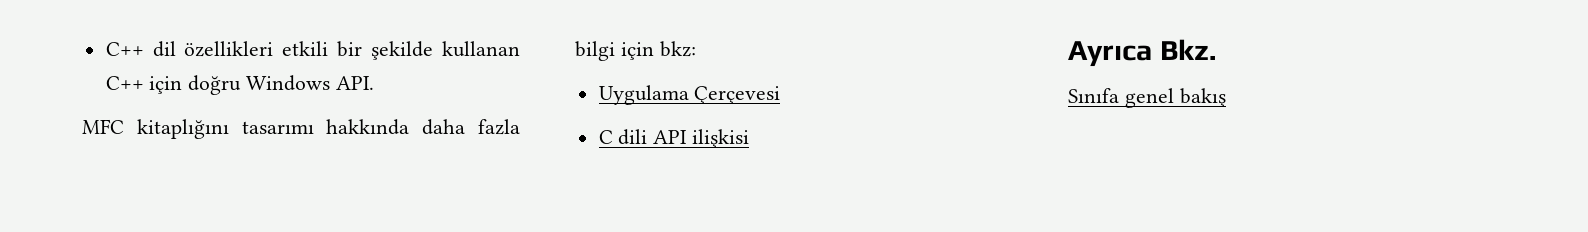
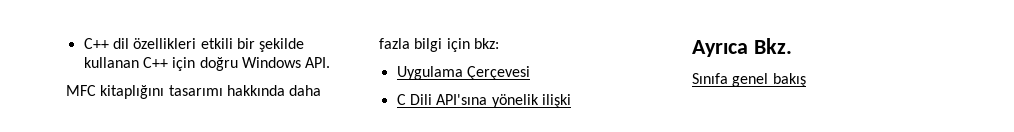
- C dili API ilişkisi
+ C Dili API'sına yönelik ilişki

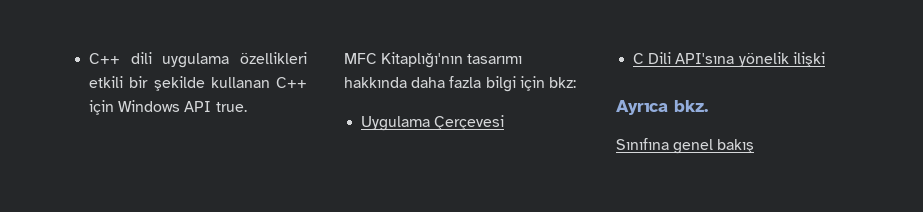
- C++ dil özellikleri etkili bir şekilde kullanan C++ için doğru Windows API.
+ C++ dili uygulama özellikleri etkili bir şekilde kullanan C++ için Windows API true.
- MFC kitaplığını tasarımı hakkında daha fazla bilgi için bkz:
+ MFC Kitaplığı'nın tasarımı hakkında daha fazla bilgi için bkz:
- Ayrıca Bkz.
- Sınıfa genel bakış
+ Ayrıca bkz.
+ Sınıfına genel bakış

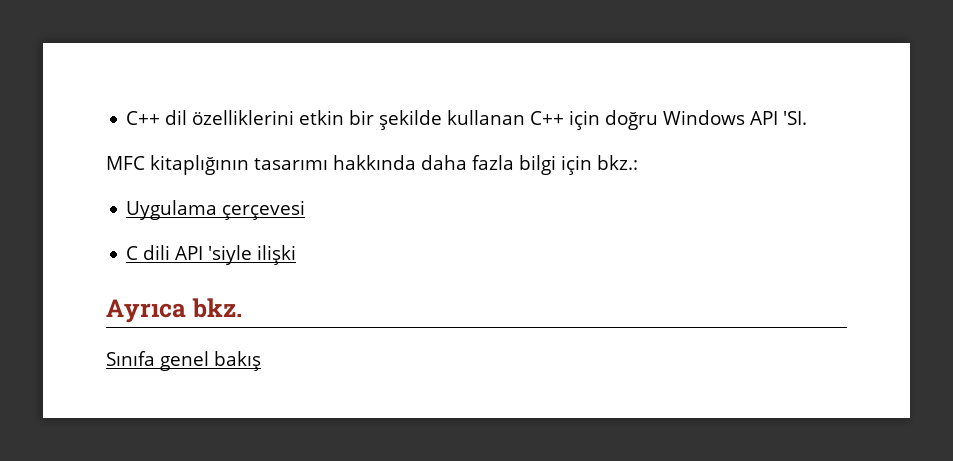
- C++ dili uygulama özellikleri etkili bir şekilde kullanan C++ için Windows API true.
+ C++ dil özelliklerini etkin bir şekilde kullanan C++ için doğru Windows API 'SI.
- MFC Kitaplığı'nın tasarımı hakkında daha fazla bilgi için bkz:
+ MFC kitaplığının tasarımı hakkında daha fazla bilgi için bkz.:
- Uygulama Çerçevesi
+ Uygulama çerçevesi
- C Dili API'sına yönelik ilişki
+ C dili API 'siyle ilişki
- Sınıfına genel bakış
+ Sınıfa genel bakış

